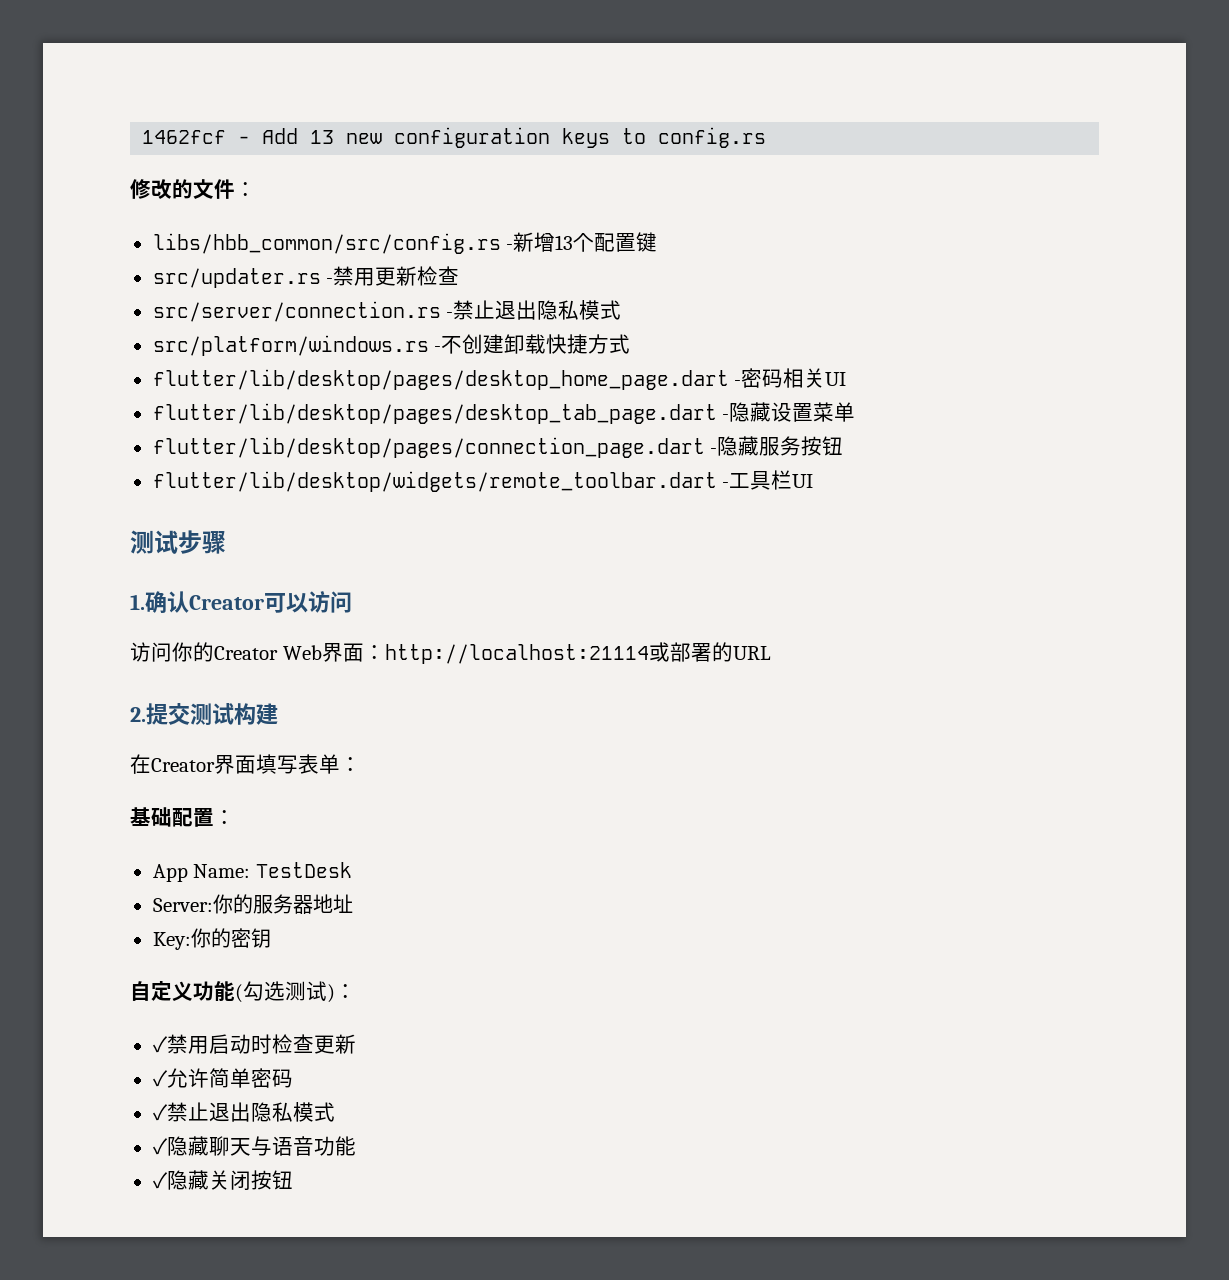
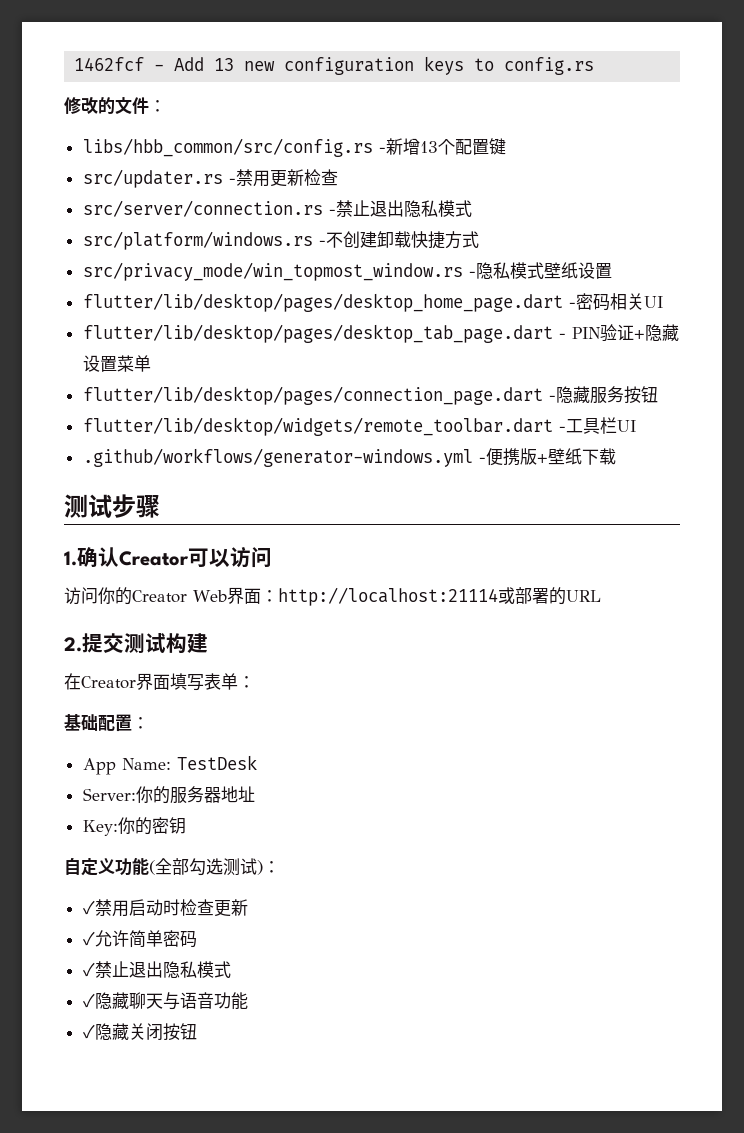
+ src/privacy_mode/win_topmost_window.rs -隐私模式壁纸设置
- flutter/lib/desktop/pages/desktop_tab_page.dart -隐藏设置菜单
+ flutter/lib/desktop/pages/desktop_tab_page.dart - PIN验证+隐藏设置菜单
+ .github/workflows/generator-windows.yml -便携版+壁纸下载
- 自定义功能(勾选测试)：
+ 自定义功能(全部勾选测试)：

